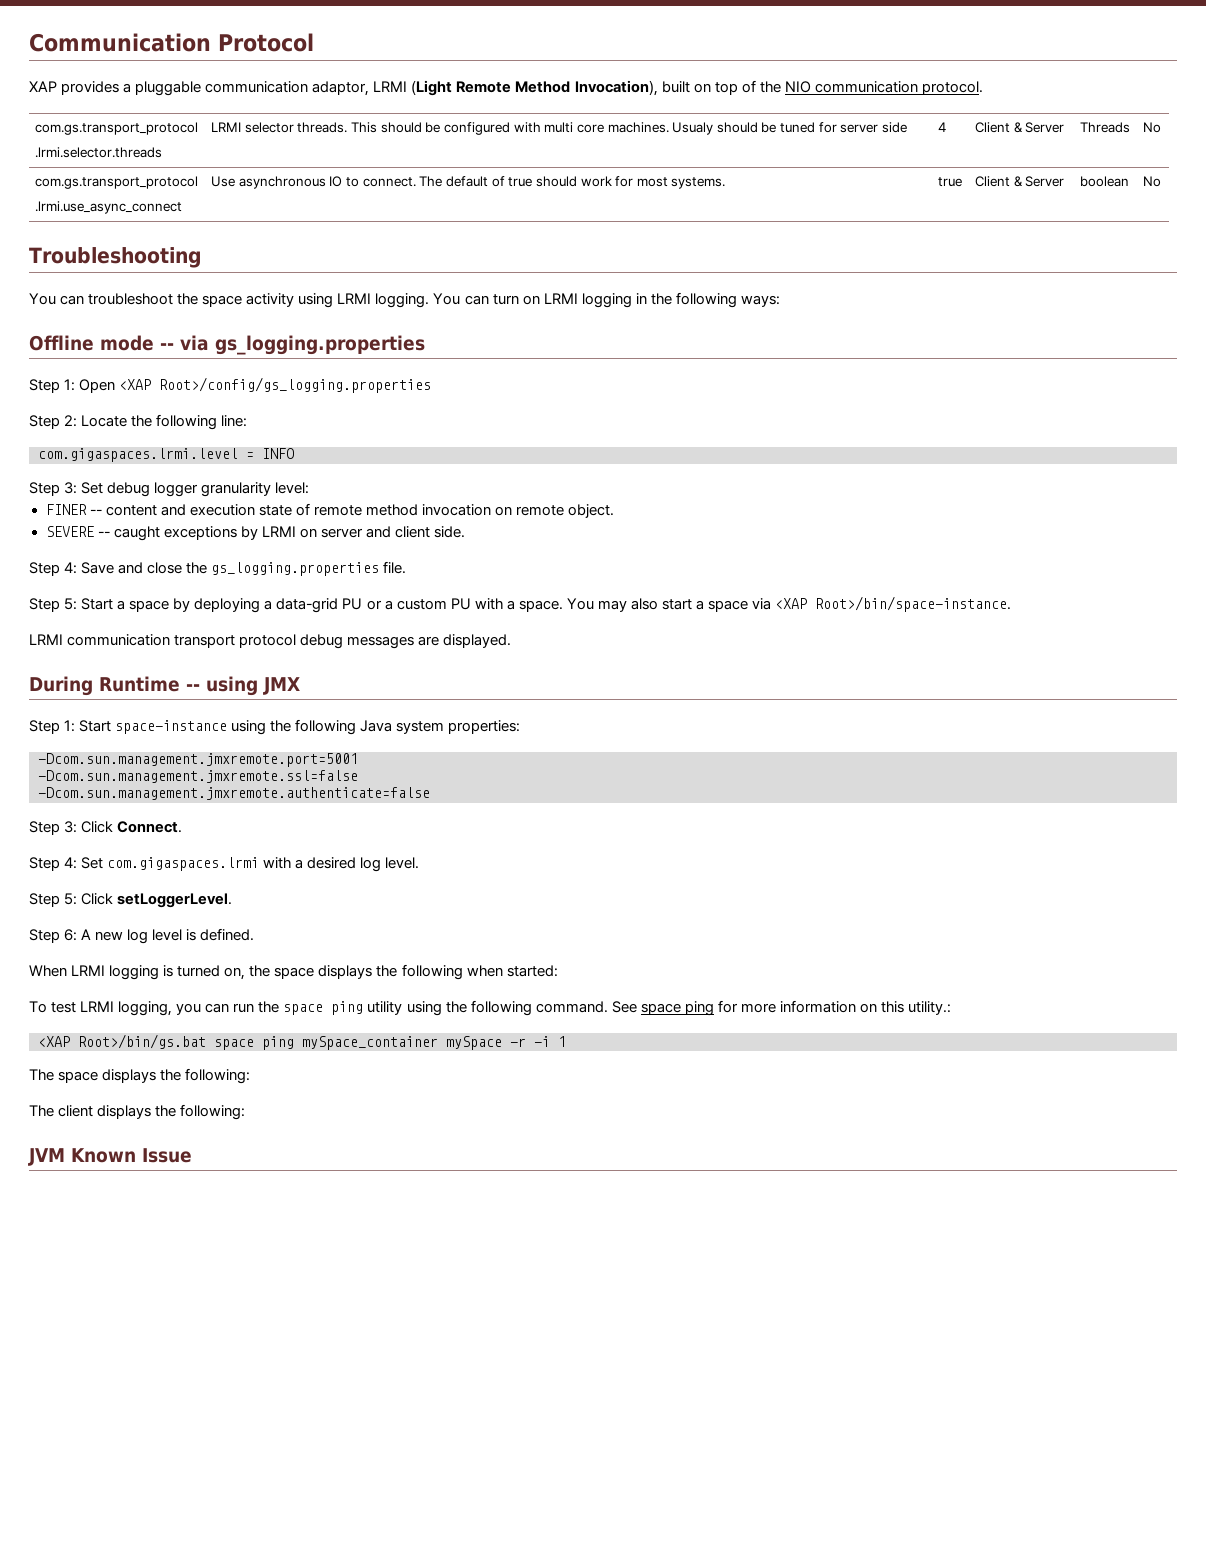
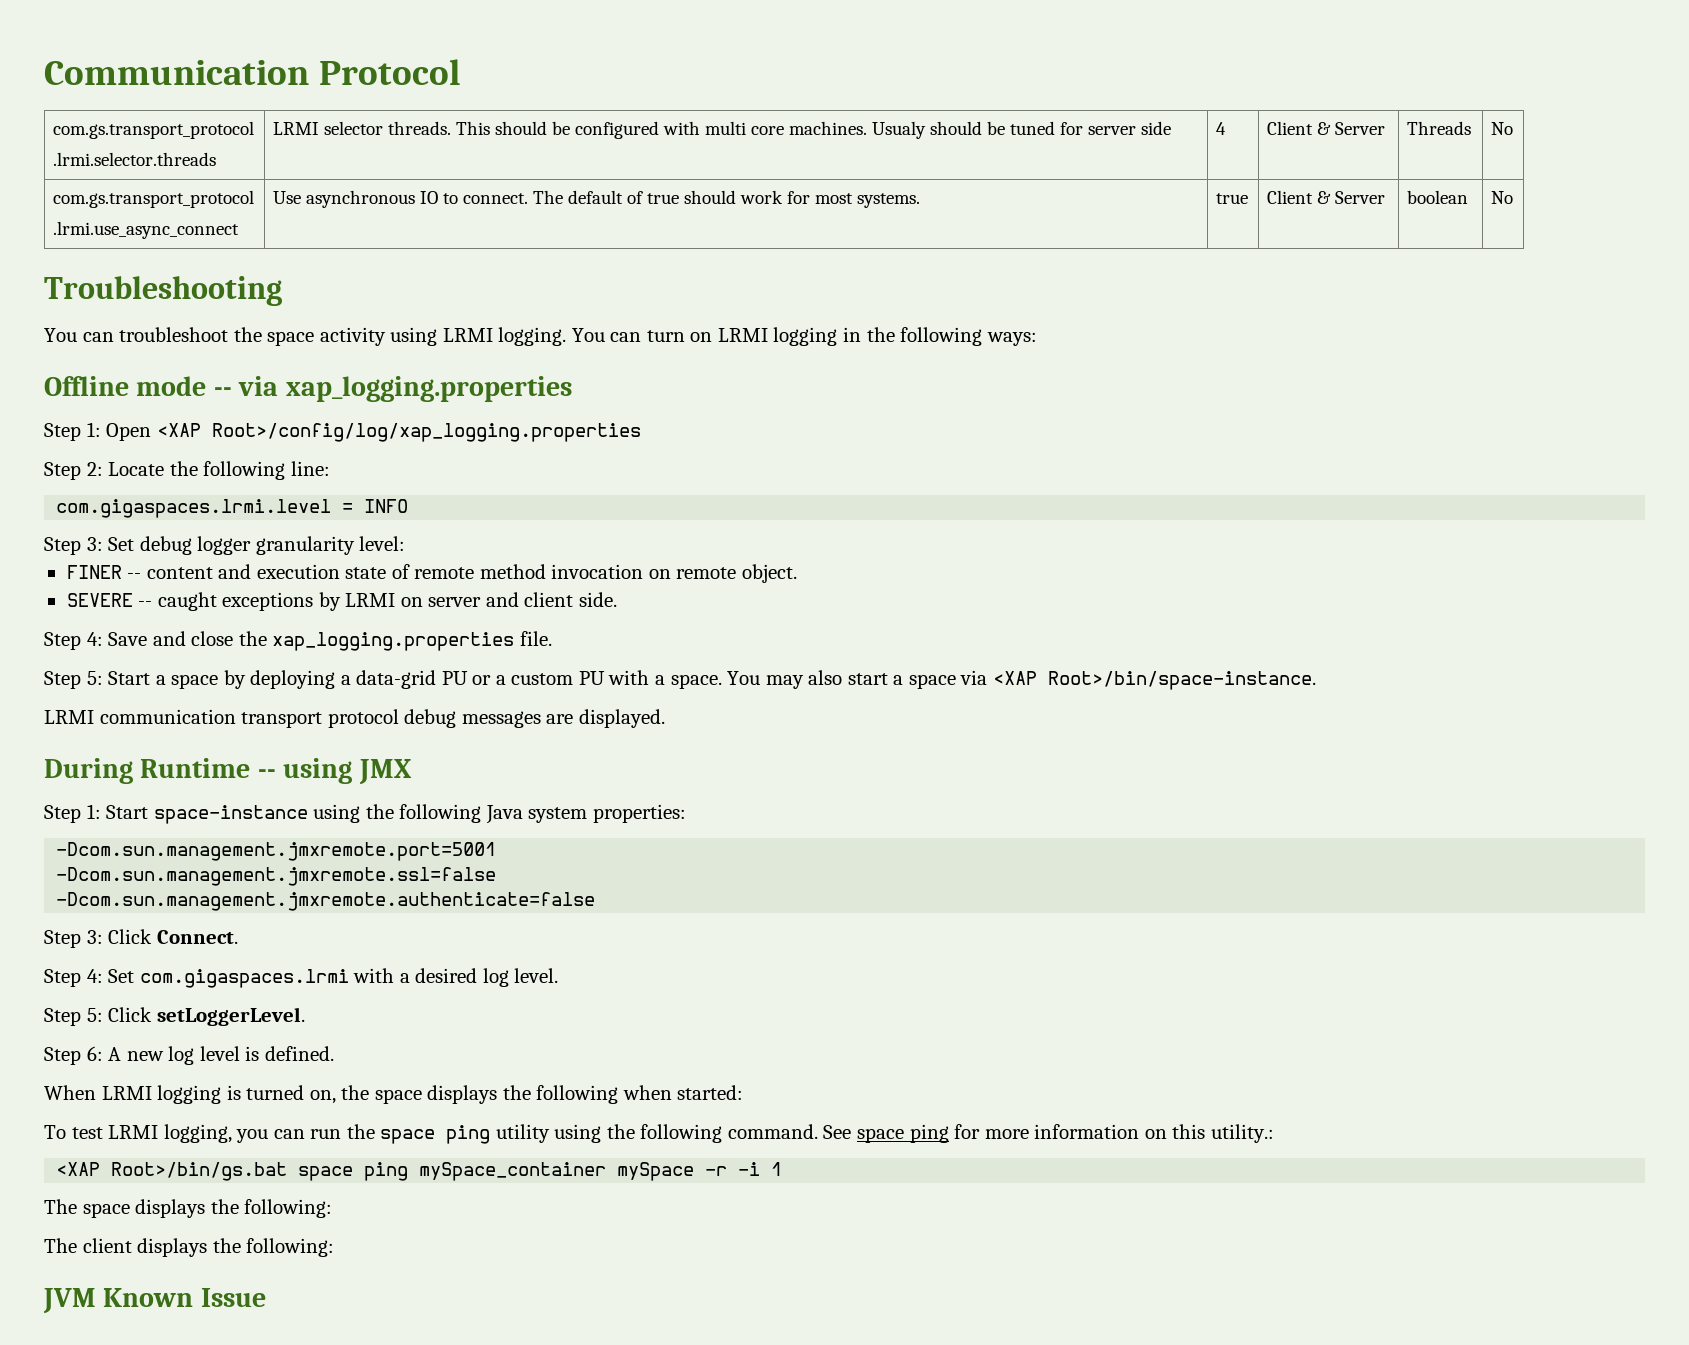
- XAP provides a pluggable communication adaptor, LRMI (Light Remote Method Invocation), built on top of the NIO communication protocol.
- Offline mode -- via gs_logging.properties
+ Offline mode -- via xap_logging.properties
- Step 1: Open <XAP Root>/config/gs_logging.properties
+ Step 1: Open <XAP Root>/config/log/xap_logging.properties
- Step 4: Save and close the gs_logging.properties file.
+ Step 4: Save and close the xap_logging.properties file.

